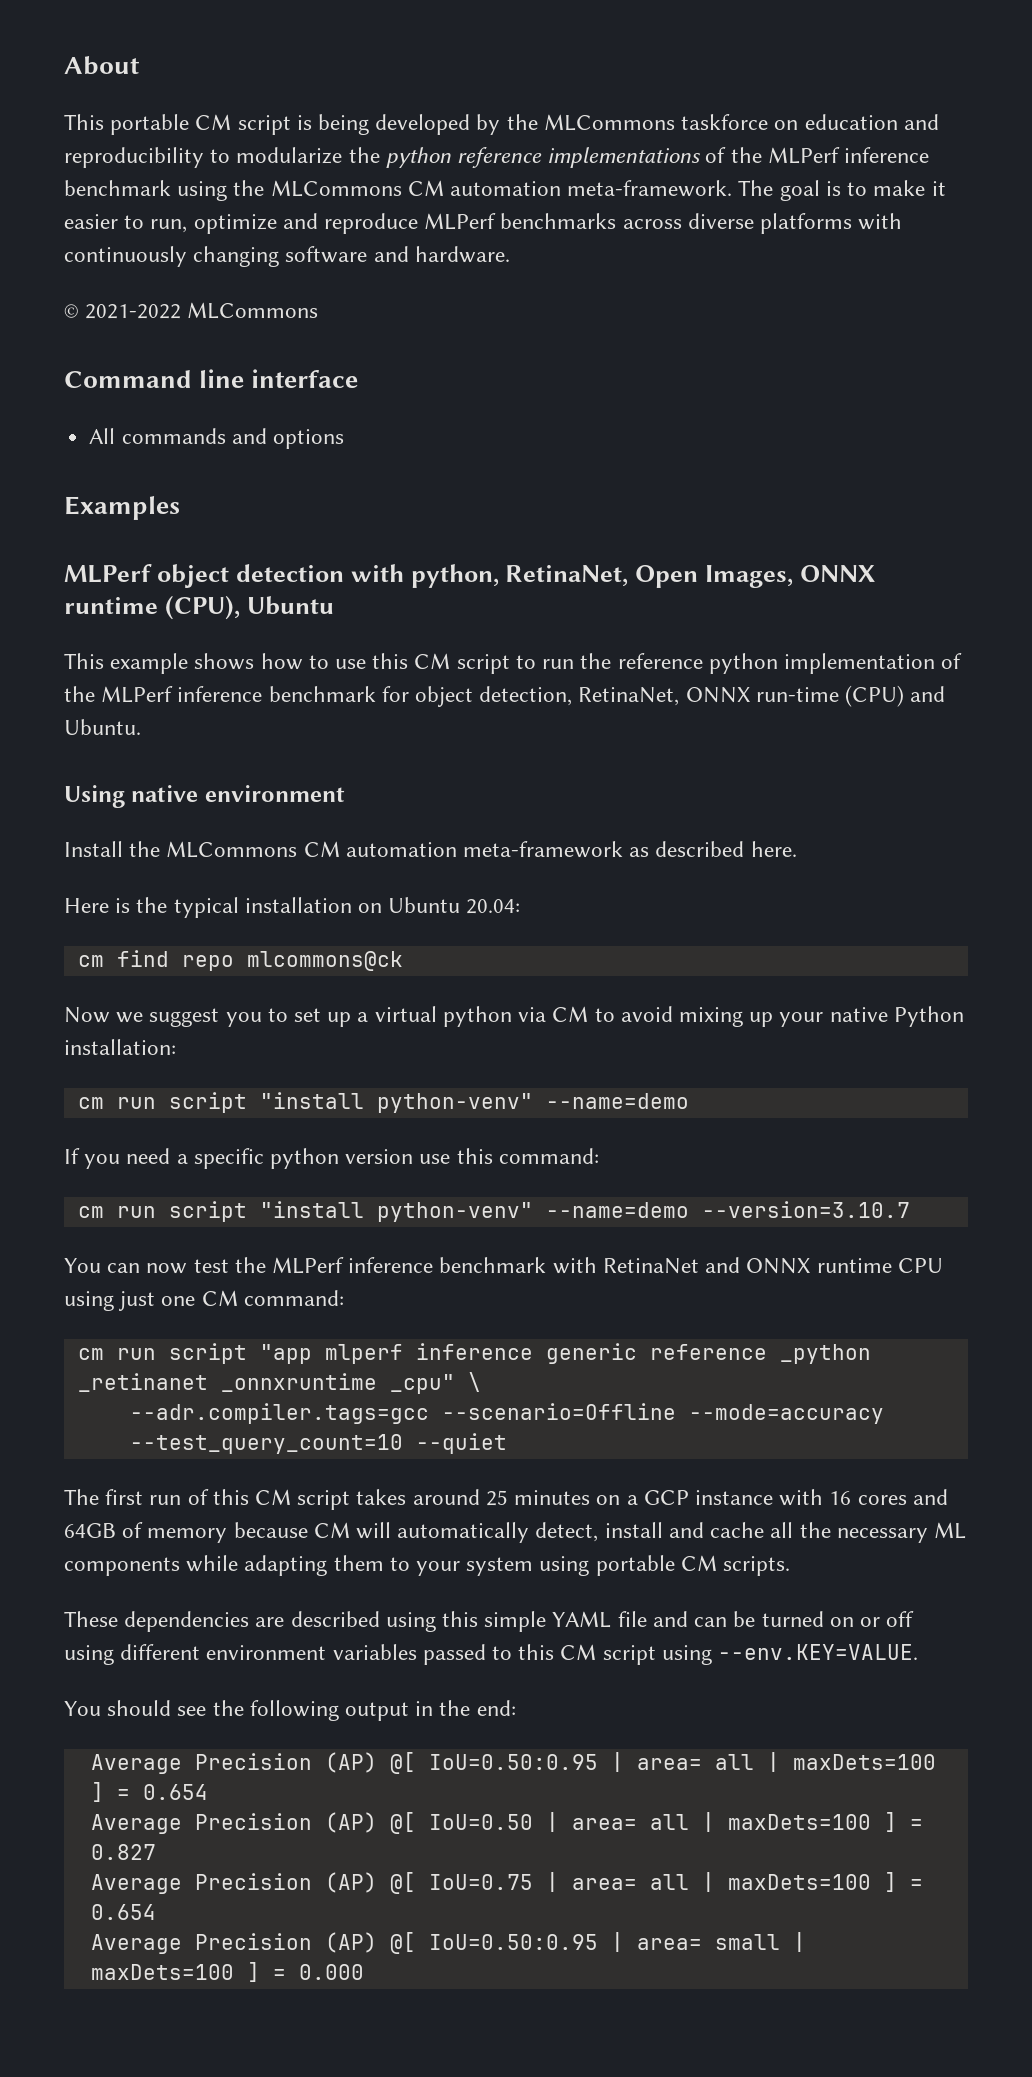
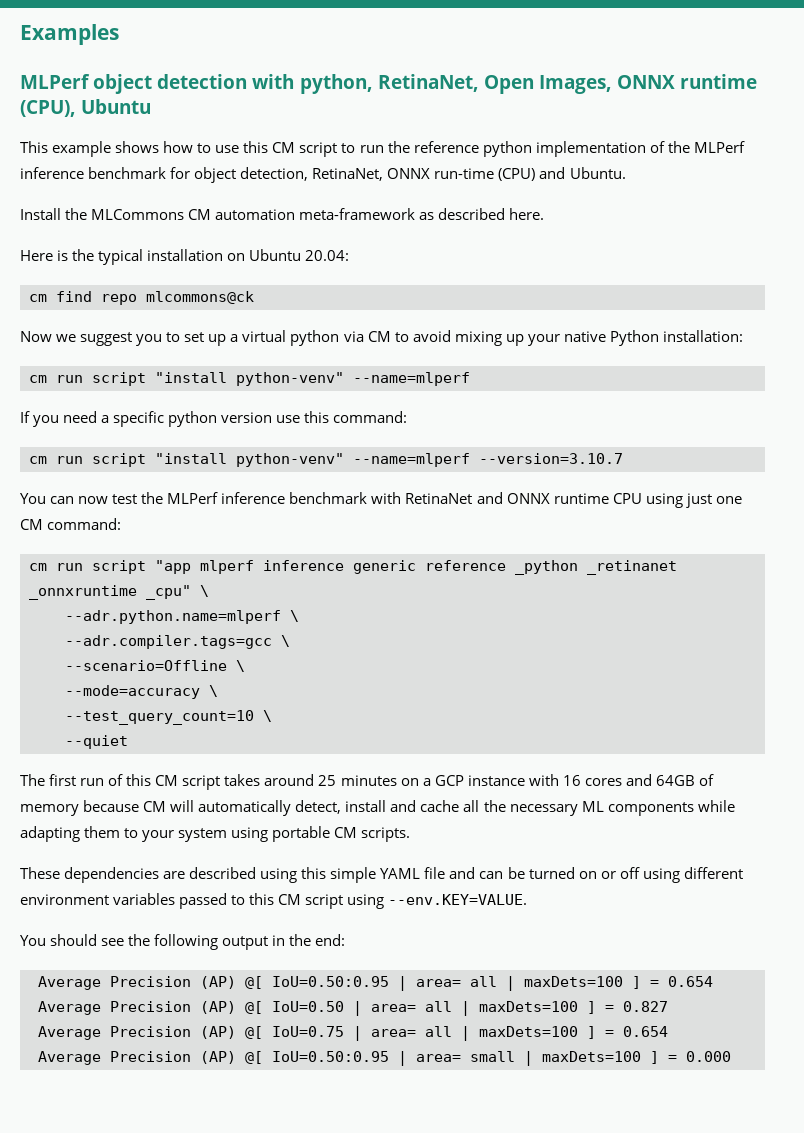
- About
- This portable CM script is being developed by the MLCommons taskforce on education and reproducibility to modularize the python reference implementations of the MLPerf inference benchmark using the MLCommons CM automation meta-framework. The goal is to make it easier to run, optimize and reproduce MLPerf benchmarks across diverse platforms with continuously changing software and hardware.
- © 2021-2022 MLCommons
- Command line interface
- All commands and options
- Using native environment
  Now we suggest you to set up a virtual python via CM to avoid mixing up your native Python installation:
- cm run script "install python-venv" --name=demo
+ cm run script "install python-venv" --name=mlperf
- cm run script "install python-venv" --name=demo --version=3.10.7
+ cm run script "install python-venv" --name=mlperf --version=3.10.7
+ --adr.python.name=mlperf \
- --adr.compiler.tags=gcc --scenario=Offline --mode=accuracy --test_query_count=10 --quiet
+ --adr.compiler.tags=gcc \
+ --scenario=Offline \
+ --mode=accuracy \
+ --test_query_count=10 \
+ --quiet

